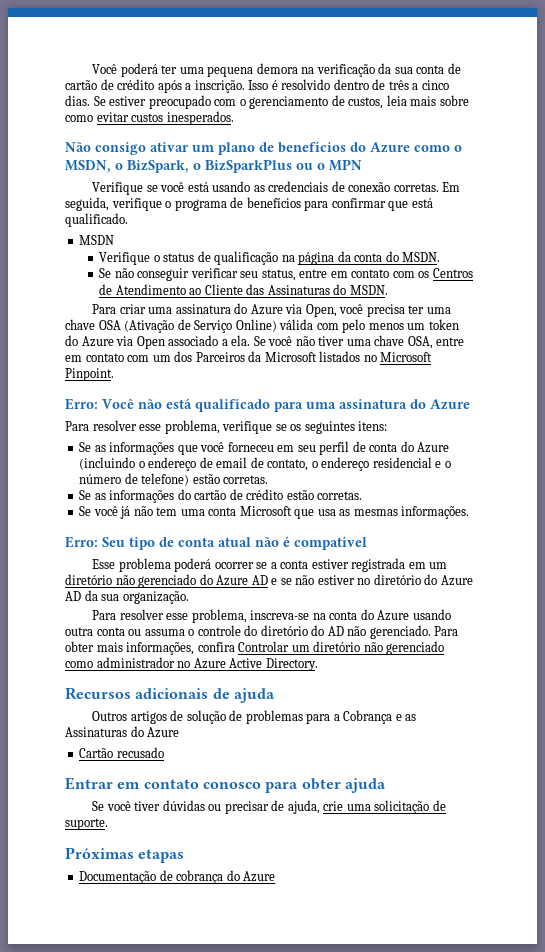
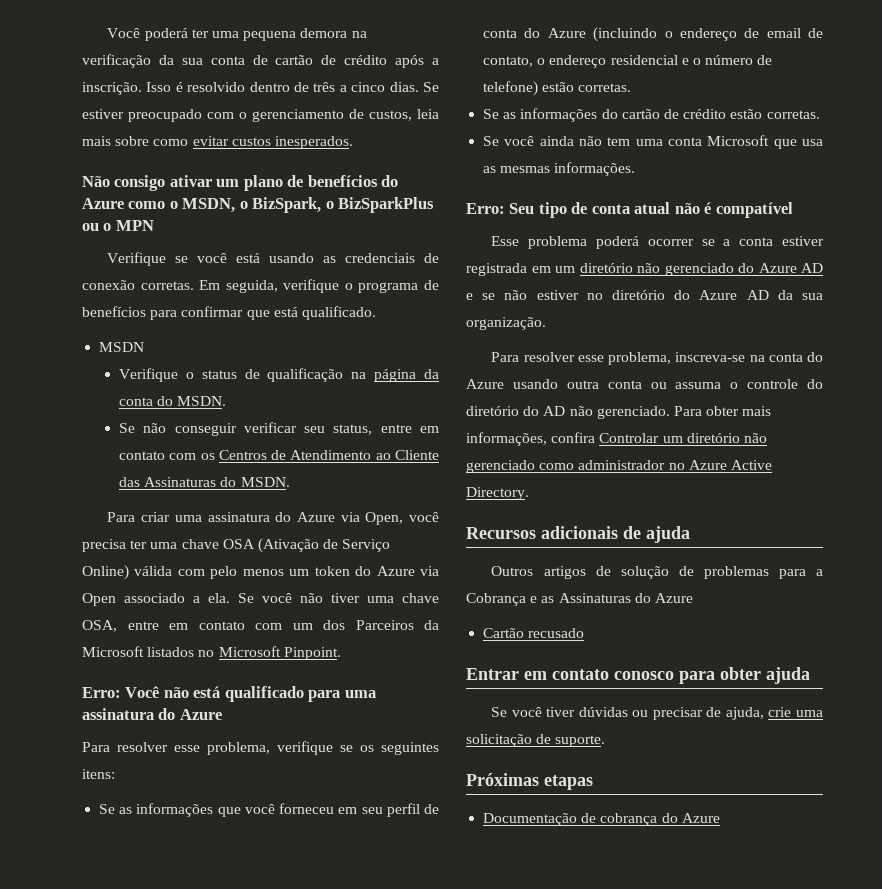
- Se você já não tem uma conta Microsoft que usa as mesmas informações.
+ Se você ainda não tem uma conta Microsoft que usa as mesmas informações.

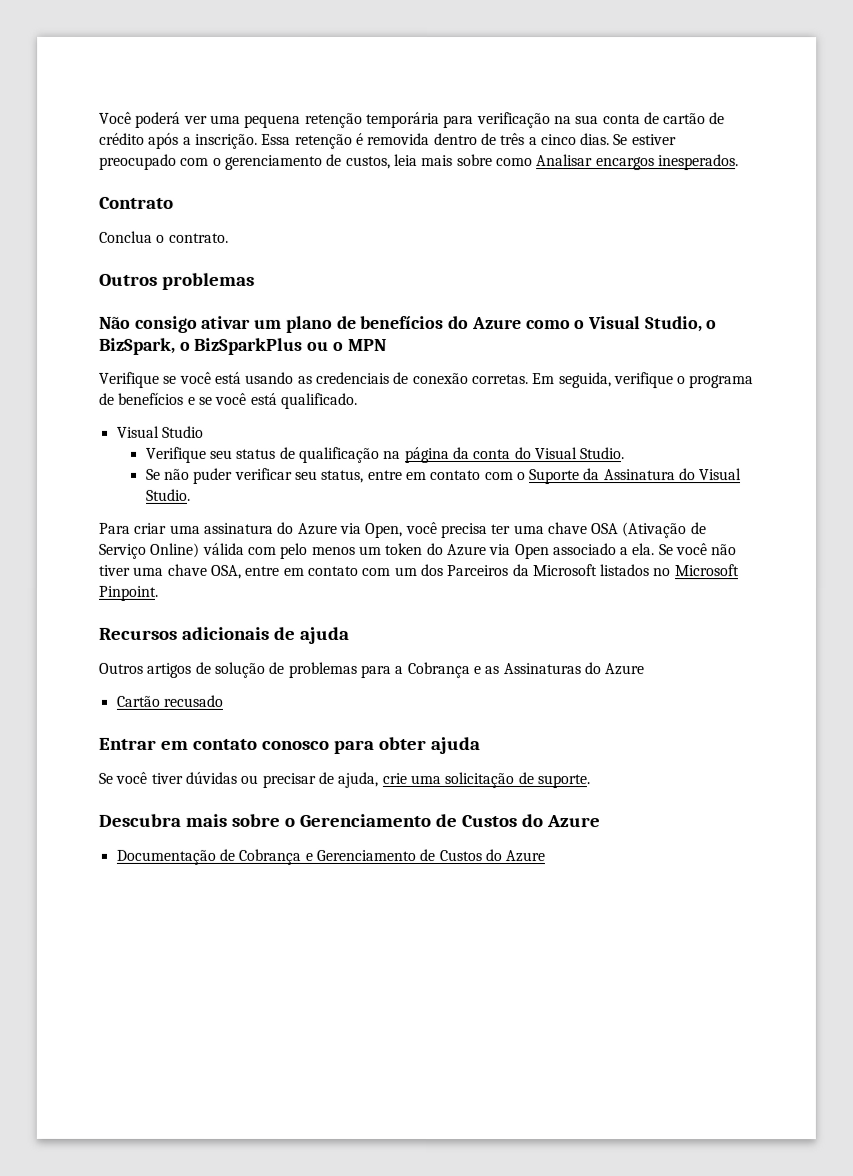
- Você poderá ter uma pequena demora na verificação da sua conta de cartão de crédito após a inscrição.
+ Você poderá ver uma pequena retenção temporária para verificação na sua conta de cartão de crédito após a inscrição.
- Isso é resolvido dentro de três a cinco dias.
+ Essa retenção é removida dentro de três a cinco dias.
- Se estiver preocupado com o gerenciamento de custos, leia mais sobre como evitar custos inesperados.
+ Se estiver preocupado com o gerenciamento de custos, leia mais sobre como Analisar encargos inesperados.
+ Contrato
+ Conclua o contrato.
+ Outros problemas
- Não consigo ativar um plano de benefícios do Azure como o MSDN, o BizSpark, o BizSparkPlus ou o MPN
+ Não consigo ativar um plano de benefícios do Azure como o Visual Studio, o BizSpark, o BizSparkPlus ou o MPN
- Em seguida, verifique o programa de benefícios para confirmar que está qualificado.
+ Em seguida, verifique o programa de benefícios e se você está qualificado.
- MSDN
- Verifique o status de qualificação na página da conta do MSDN.
+ Visual Studio
+ Verifique seu status de qualificação na página da conta do Visual Studio.
- Se não conseguir verificar seu status, entre em contato com os Centros de Atendimento ao Cliente das Assinaturas do MSDN.
+ Se não puder verificar seu status, entre em contato com o Suporte da Assinatura do Visual Studio.
- Erro: Você não está qualificado para uma assinatura do Azure
- Para resolver esse problema, verifique se os seguintes itens:
- Se as informações que você forneceu em seu perfil de conta do Azure (incluindo o endereço de email de contato, o endereço residencial e o número de telefone) estão corretas.
- Se as informações do cartão de crédito estão corretas.
- Se você ainda não tem uma conta Microsoft que usa as mesmas informações.
- Erro: Seu tipo de conta atual não é compatível
- Esse problema poderá ocorrer se a conta estiver registrada em um diretório não gerenciado do Azure AD e se não estiver no diretório do Azure AD da sua organização.
- Para resolver esse problema, inscreva-se na conta do Azure usando outra conta ou assuma o controle do diretório do AD não gerenciado. Para obter mais informações, confira Controlar um diretório não gerenciado como administrador no Azure Active Directory.
- Próximas etapas
- Documentação de cobrança do Azure
+ Descubra mais sobre o Gerenciamento de Custos do Azure
+ Documentação de Cobrança e Gerenciamento de Custos do Azure

